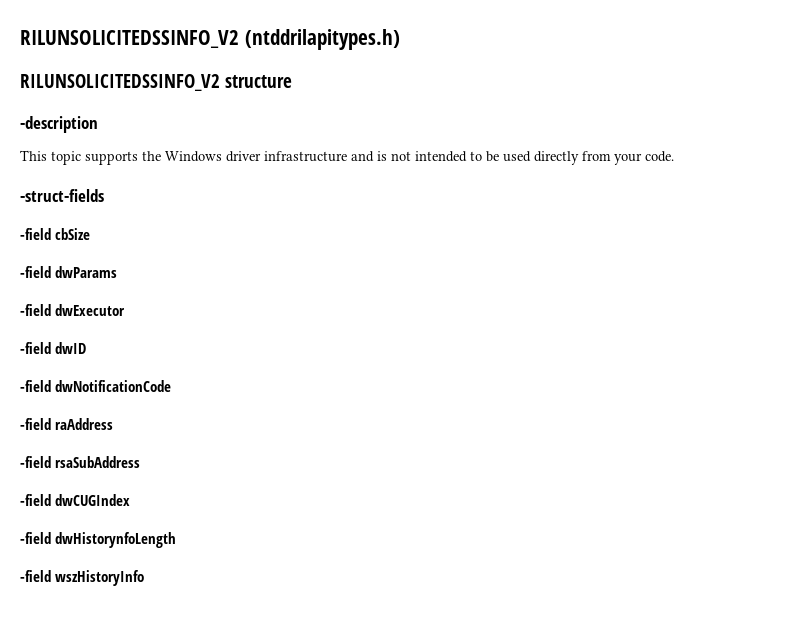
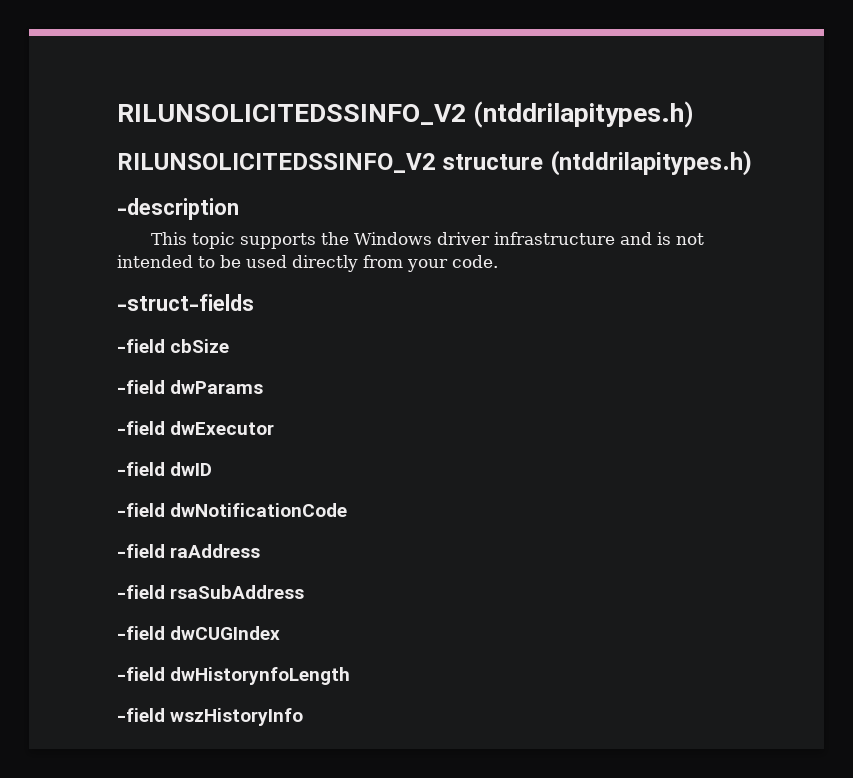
- RILUNSOLICITEDSSINFO_V2 structure
+ RILUNSOLICITEDSSINFO_V2 structure (ntddrilapitypes.h)

